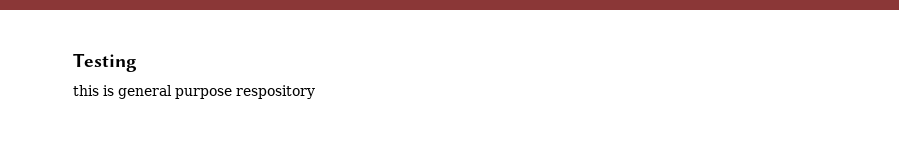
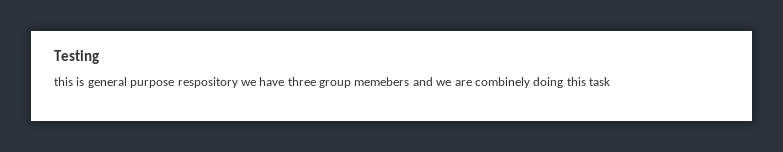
- this is general purpose respository
+ this is general purpose respository we have three group memebers and we are combinely doing this task

